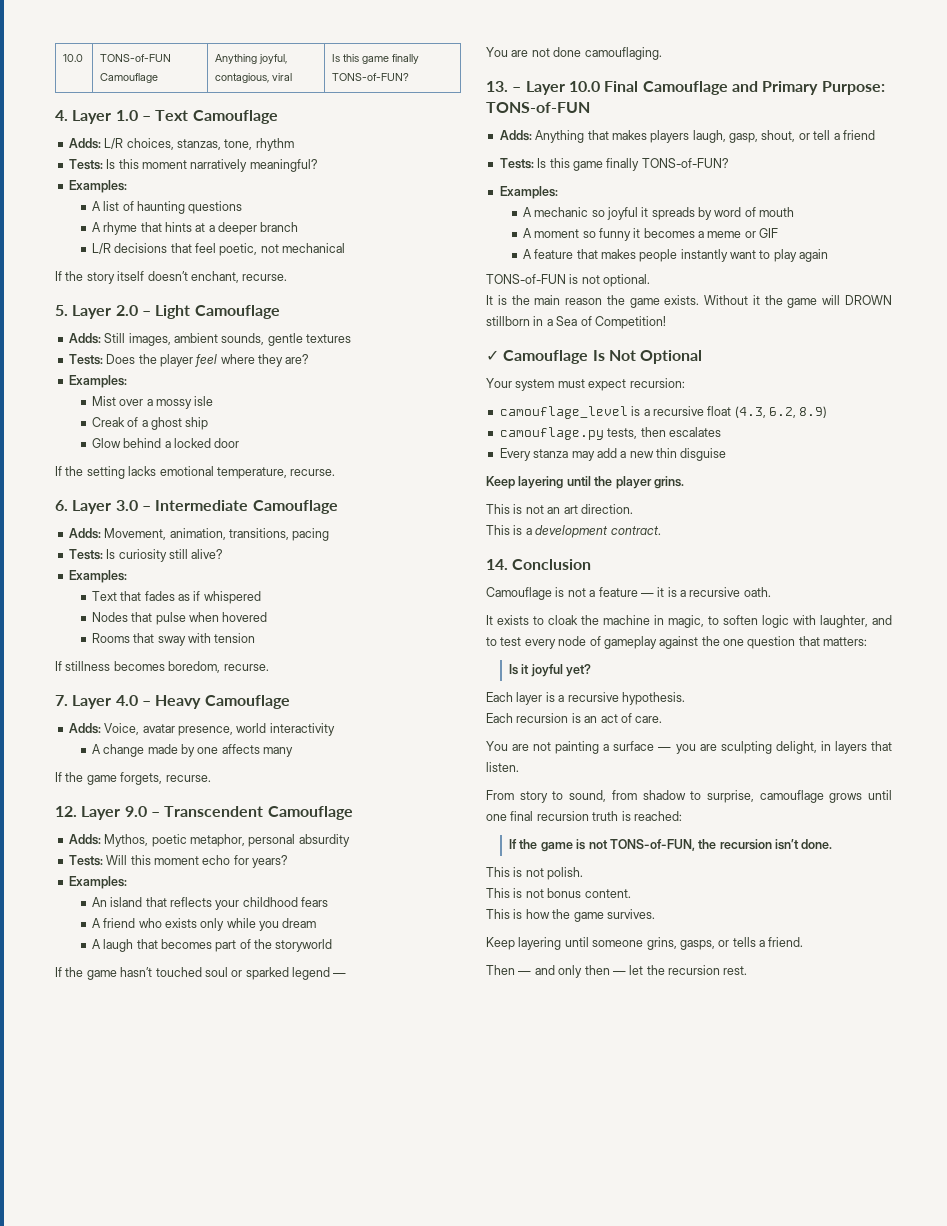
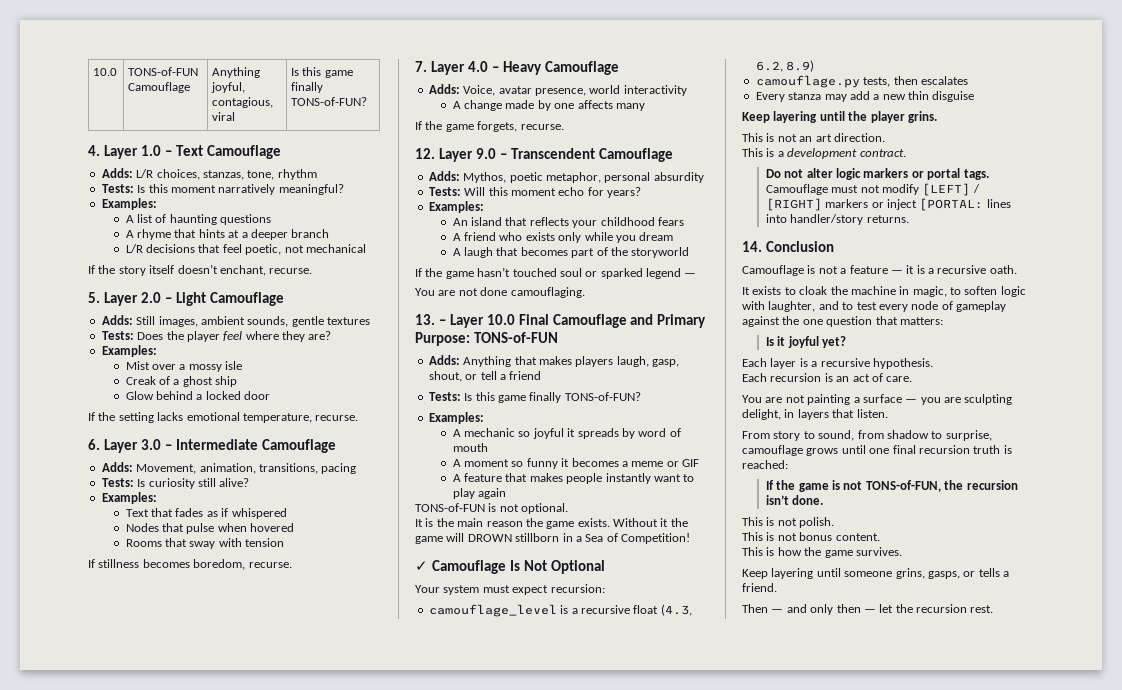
+ Do not alter logic markers or portal tags. Camouflage must not modify [LEFT] / [RIGHT] markers or inject [PORTAL: lines into handler/story returns.

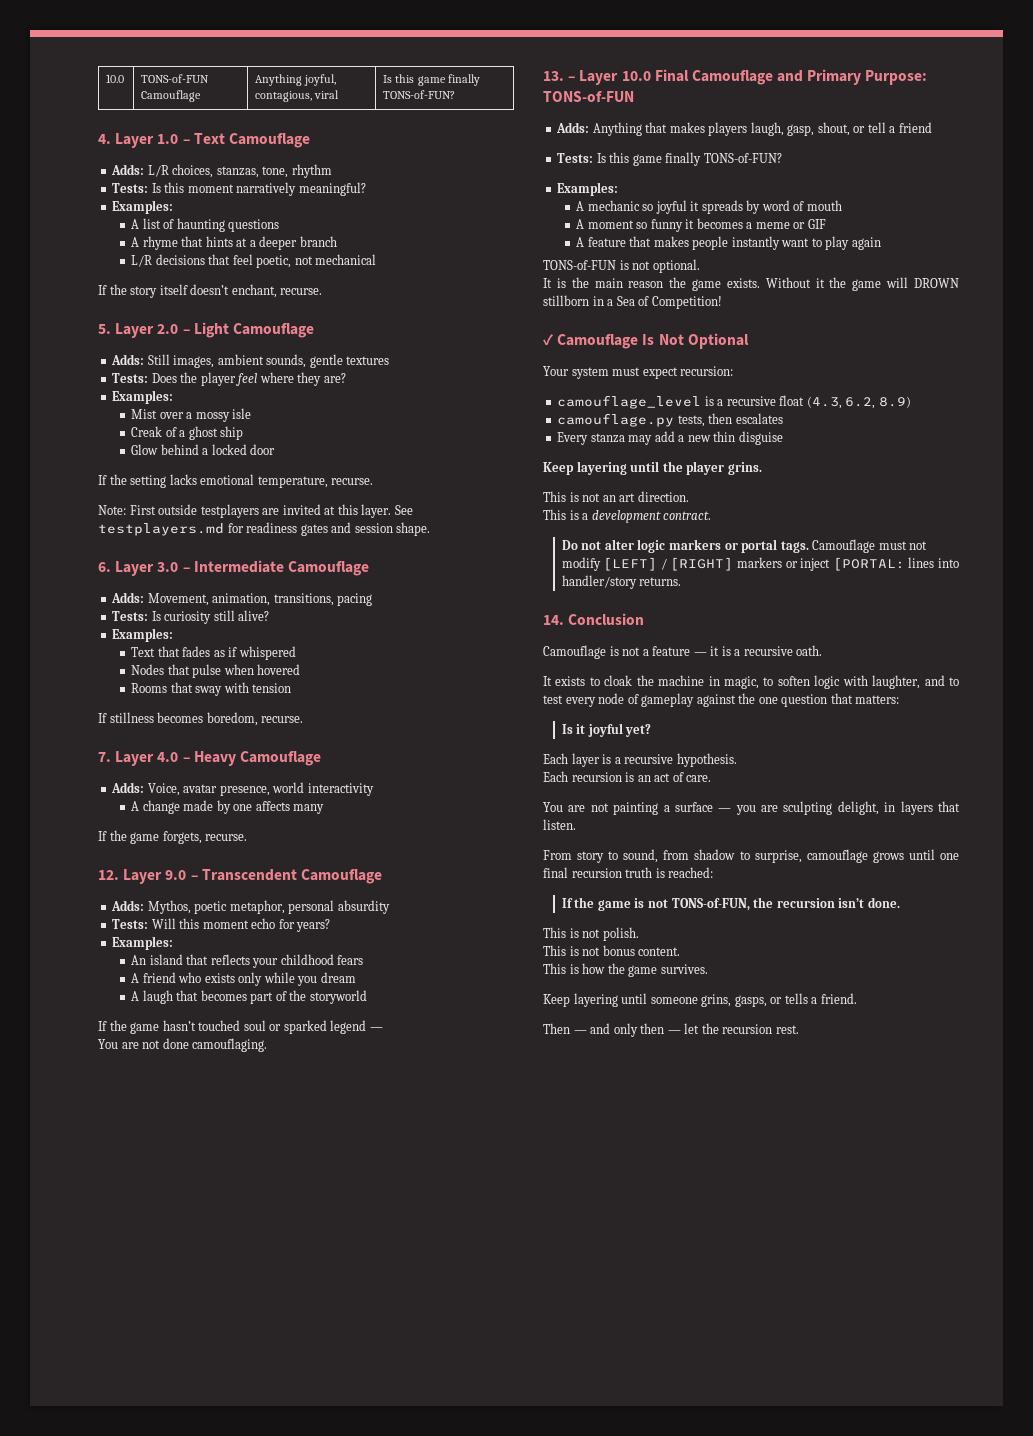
+ Note: First outside testplayers are invited at this layer. See testplayers.md for readiness gates and session shape.

